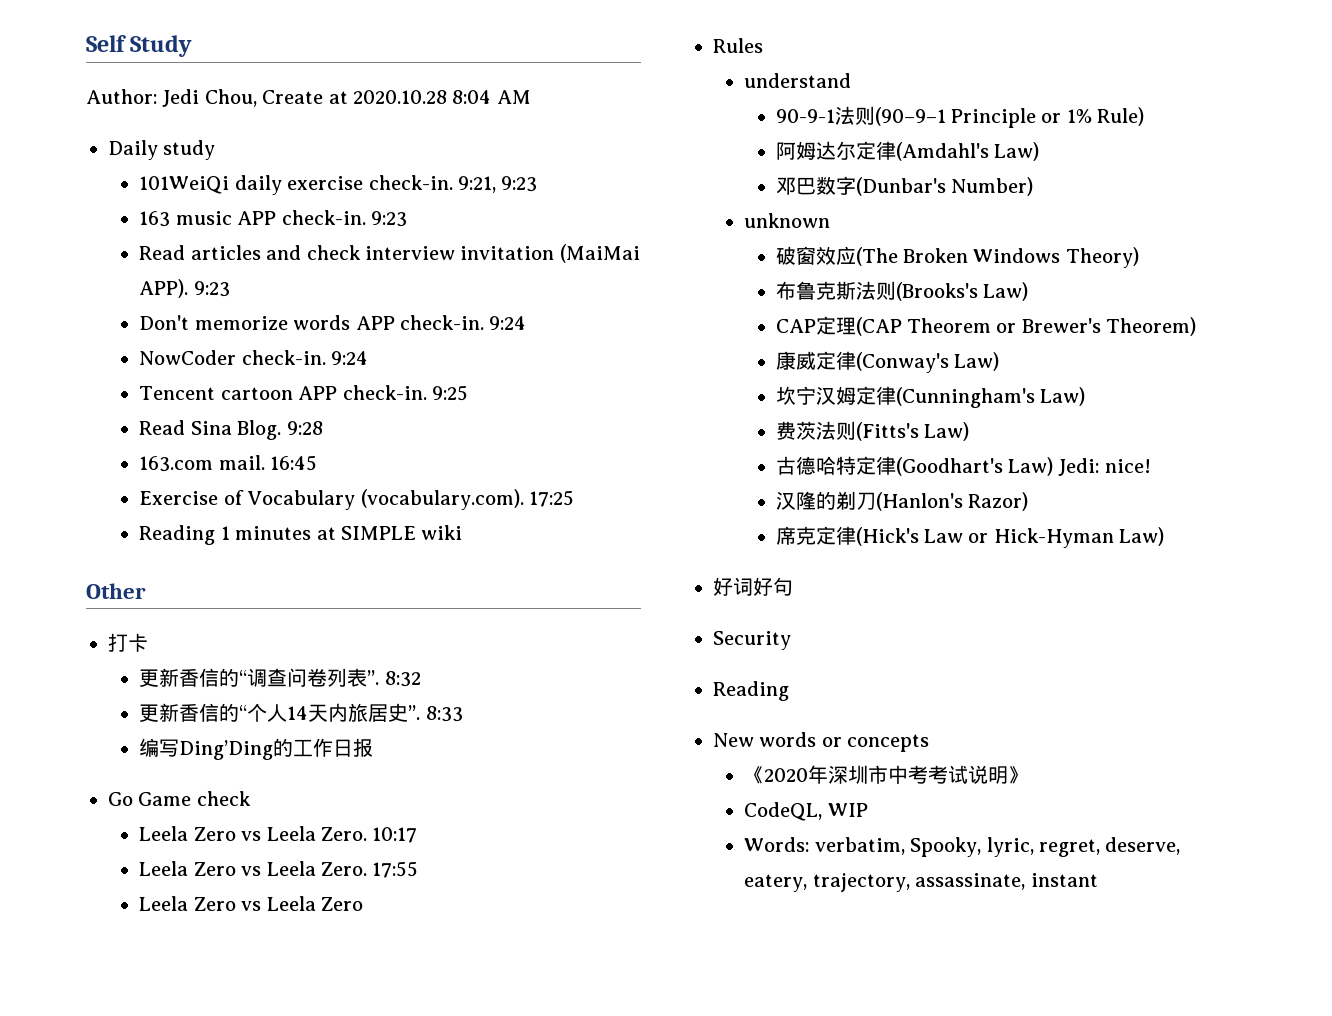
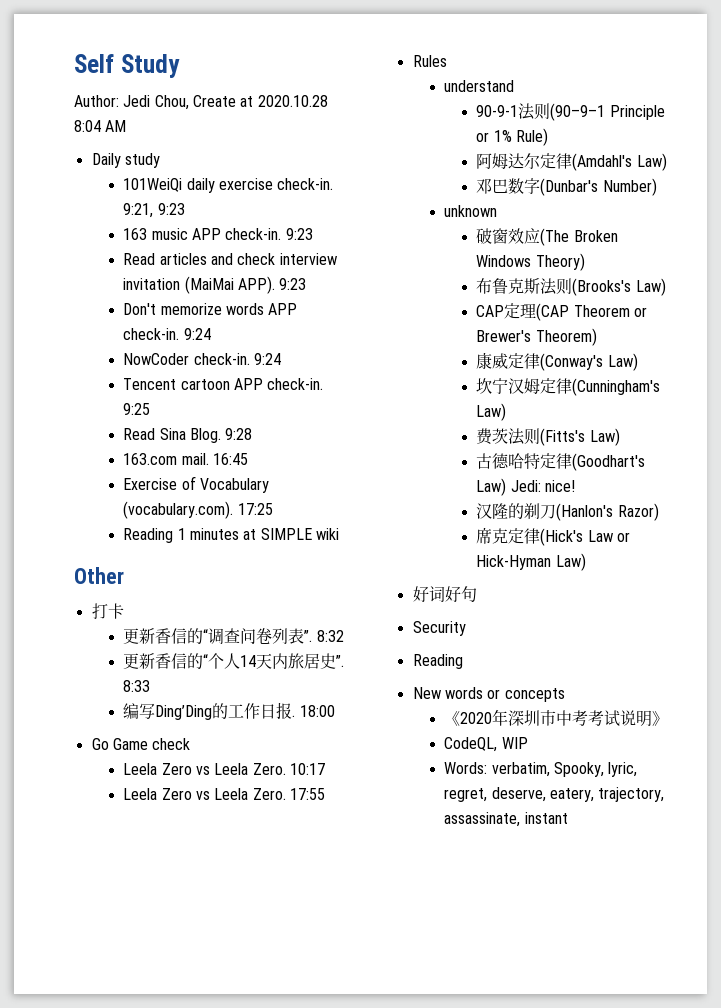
- 编写Ding’Ding的工作日报
+ 编写Ding’Ding的工作日报. 18:00
- Leela Zero vs Leela Zero

